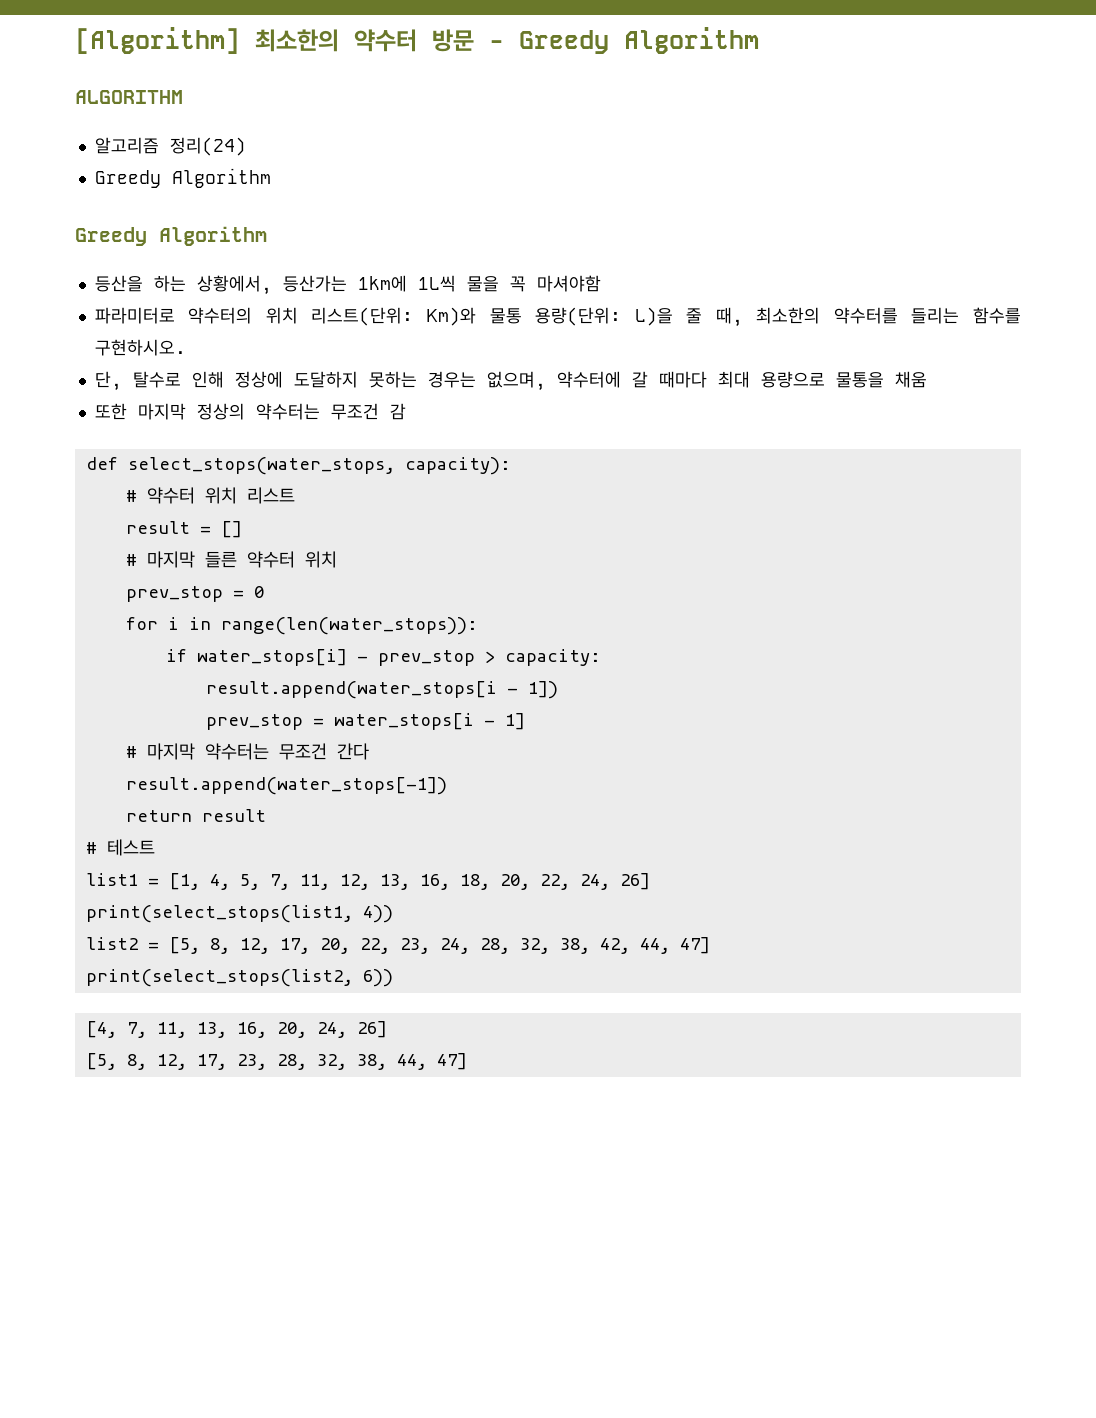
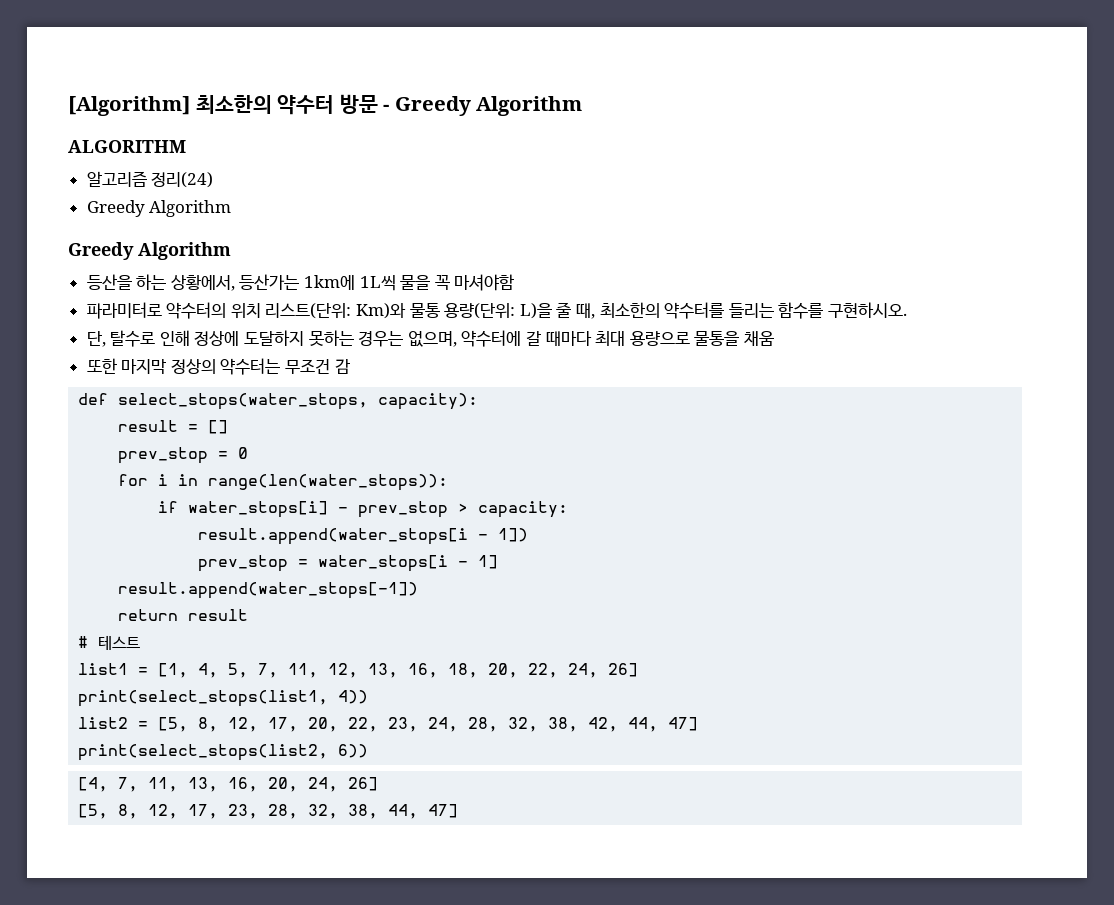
- # 약수터 위치 리스트
- # 마지막 들른 약수터 위치
- # 마지막 약수터는 무조건 간다

